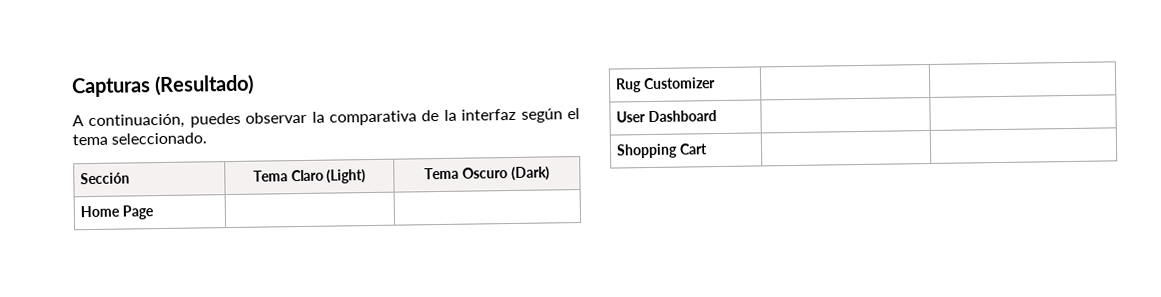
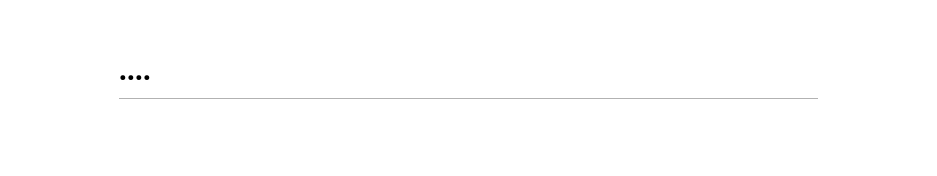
- Capturas (Resultado)
- A continuación, puedes observar la comparativa de la interfaz según el tema seleccionado.
- Sección | Tema Claro (Light) | Tema Oscuro (Dark)
- Home Page | |
- Rug Customizer | |
- User Dashboard | |
- Shopping Cart | |
+ ····

